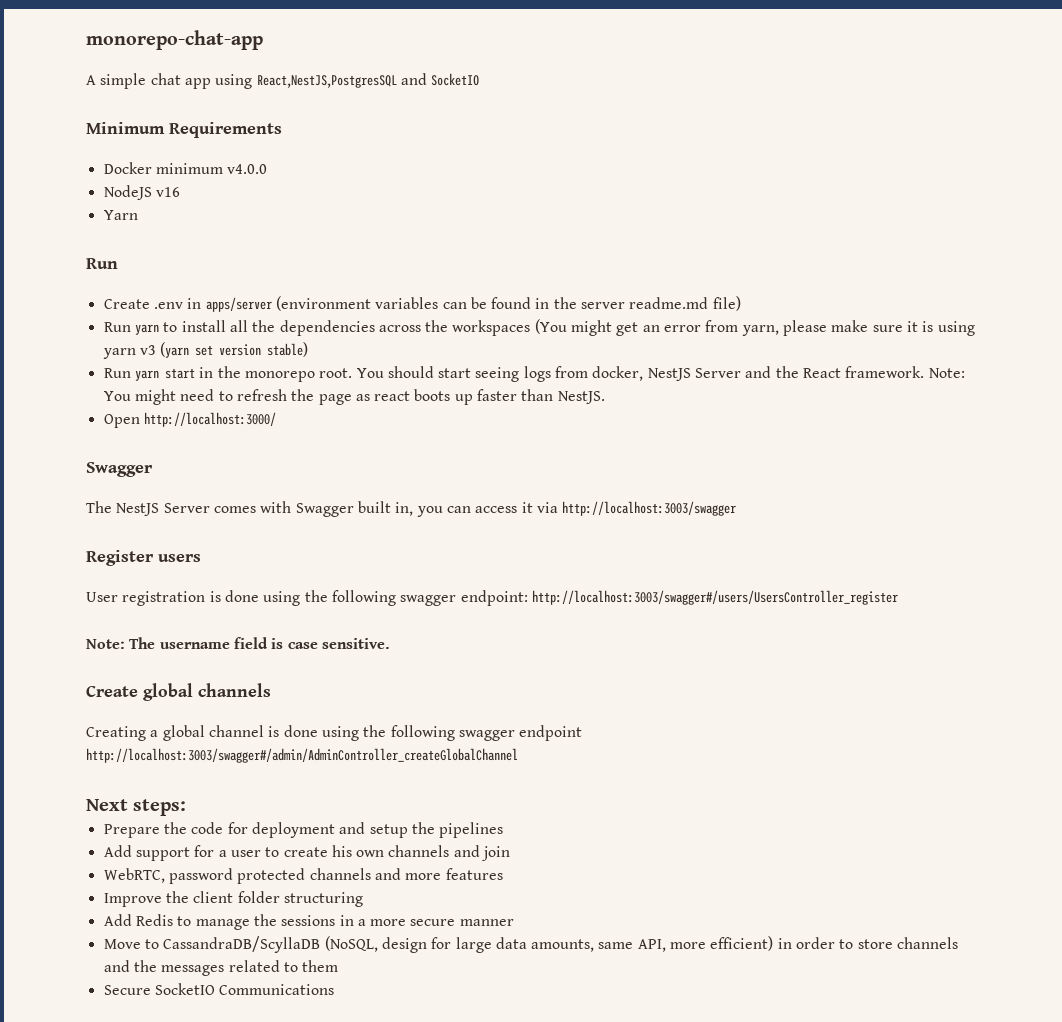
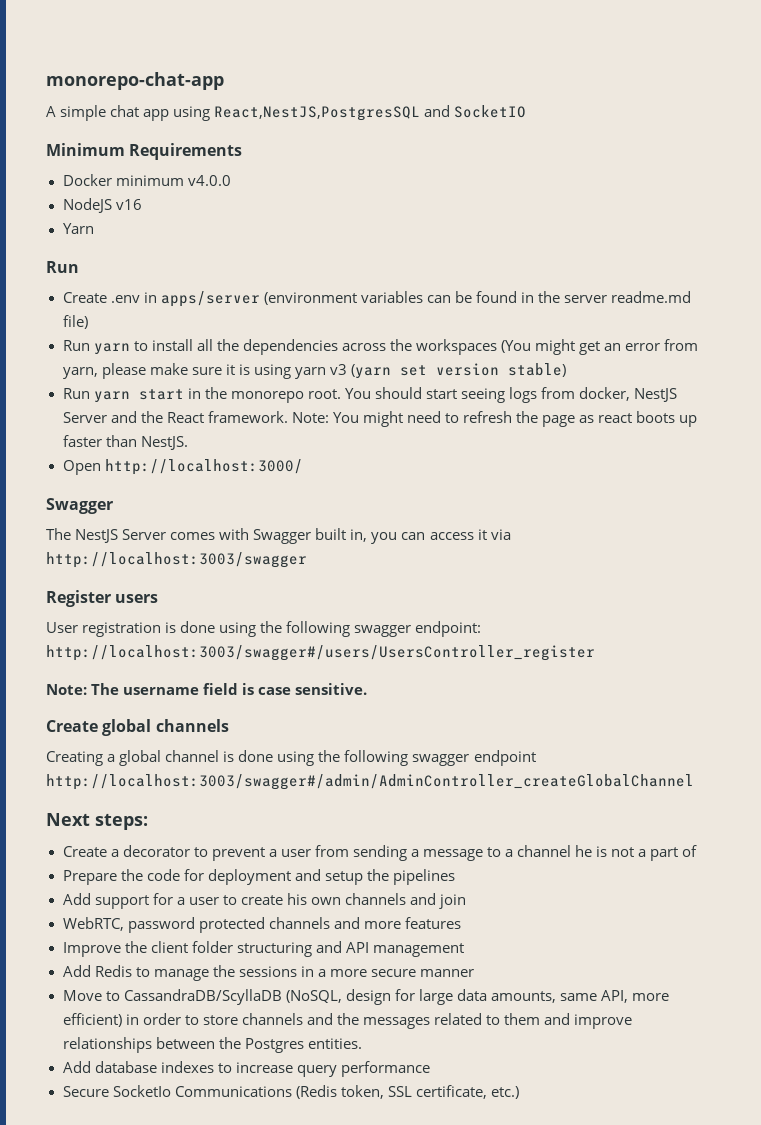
+ Create a decorator to prevent a user from sending a message to a channel he is not a part of
- Improve the client folder structuring
+ Improve the client folder structuring and API management
- Move to CassandraDB/ScyllaDB (NoSQL, design for large data amounts, same API, more efficient) in order to store channels and the messages related to them
- Secure SocketIO Communications
+ Move to CassandraDB/ScyllaDB (NoSQL, design for large data amounts, same API, more efficient) in order to store channels and the messages related to them and improve relationships between the Postgres entities.
+ Add database indexes to increase query performance
+ Secure SocketIo Communications (Redis token, SSL certificate, etc.)

